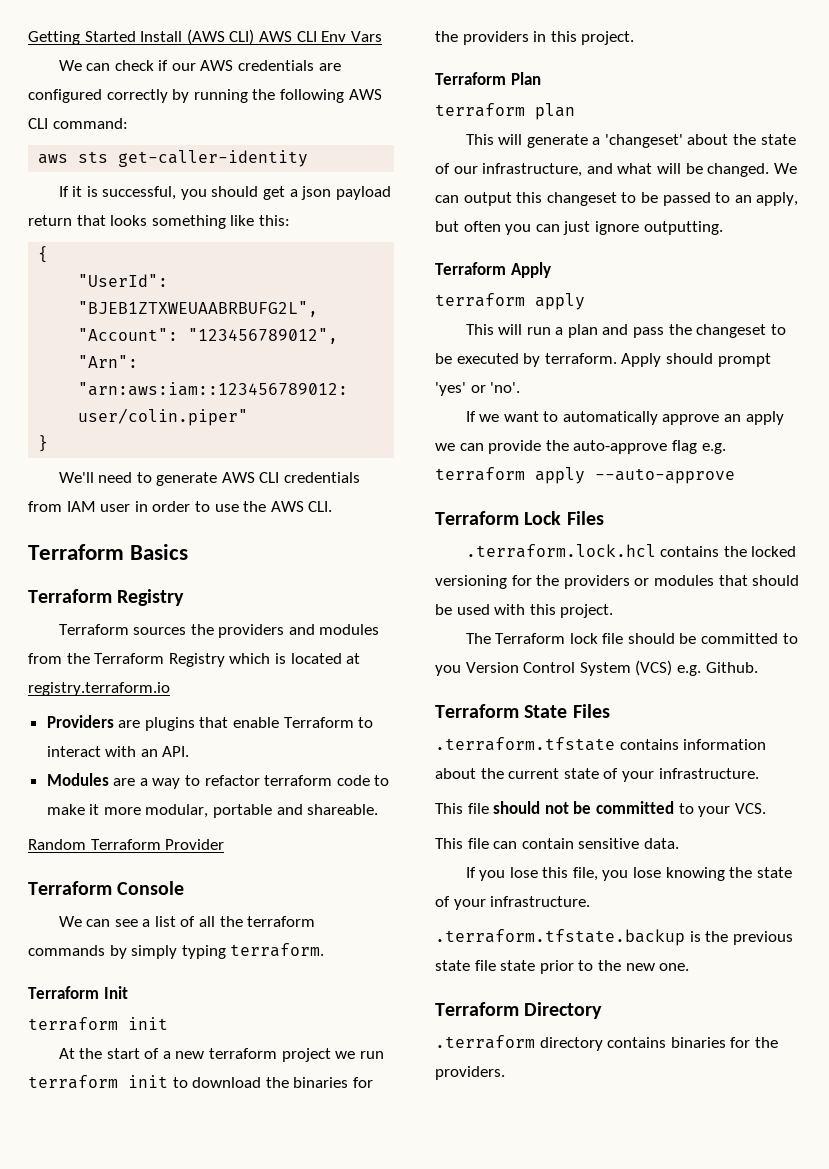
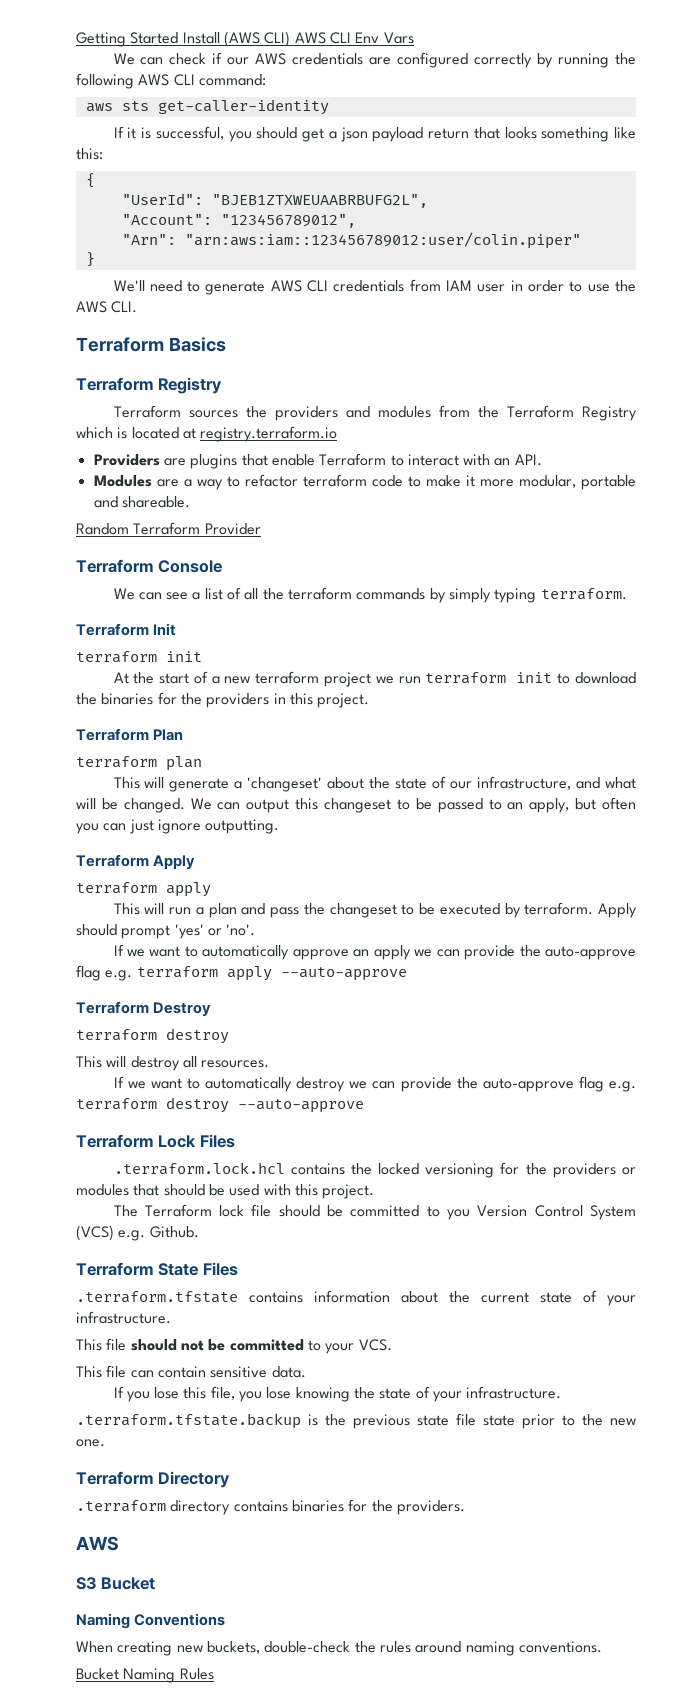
+ Terraform Destroy
+ terraform destroy
+ This will destroy all resources.
+ If we want to automatically destroy we can provide the auto-approve flag e.g. terraform destroy --auto-approve
  .terraform directory contains binaries for the providers.
+ AWS
+ S3 Bucket
+ Naming Conventions
+ When creating new buckets, double-check the rules around naming conventions.
+ Bucket Naming Rules

